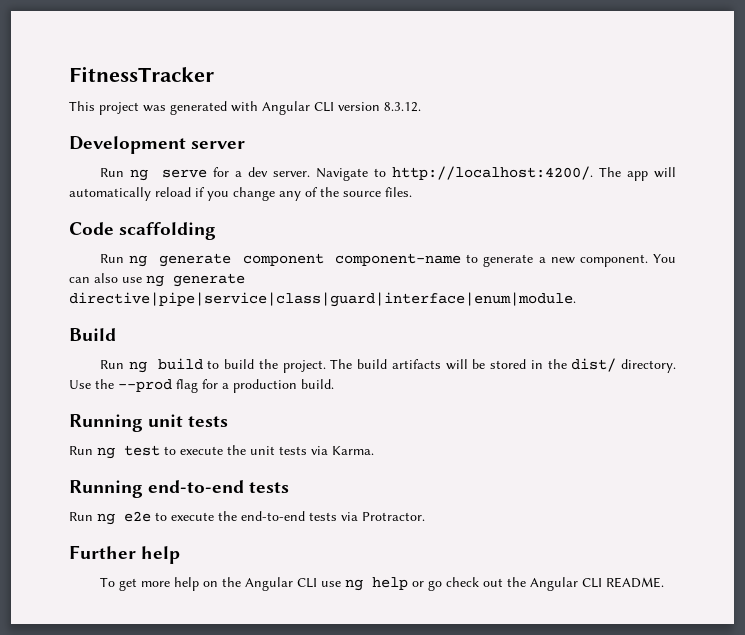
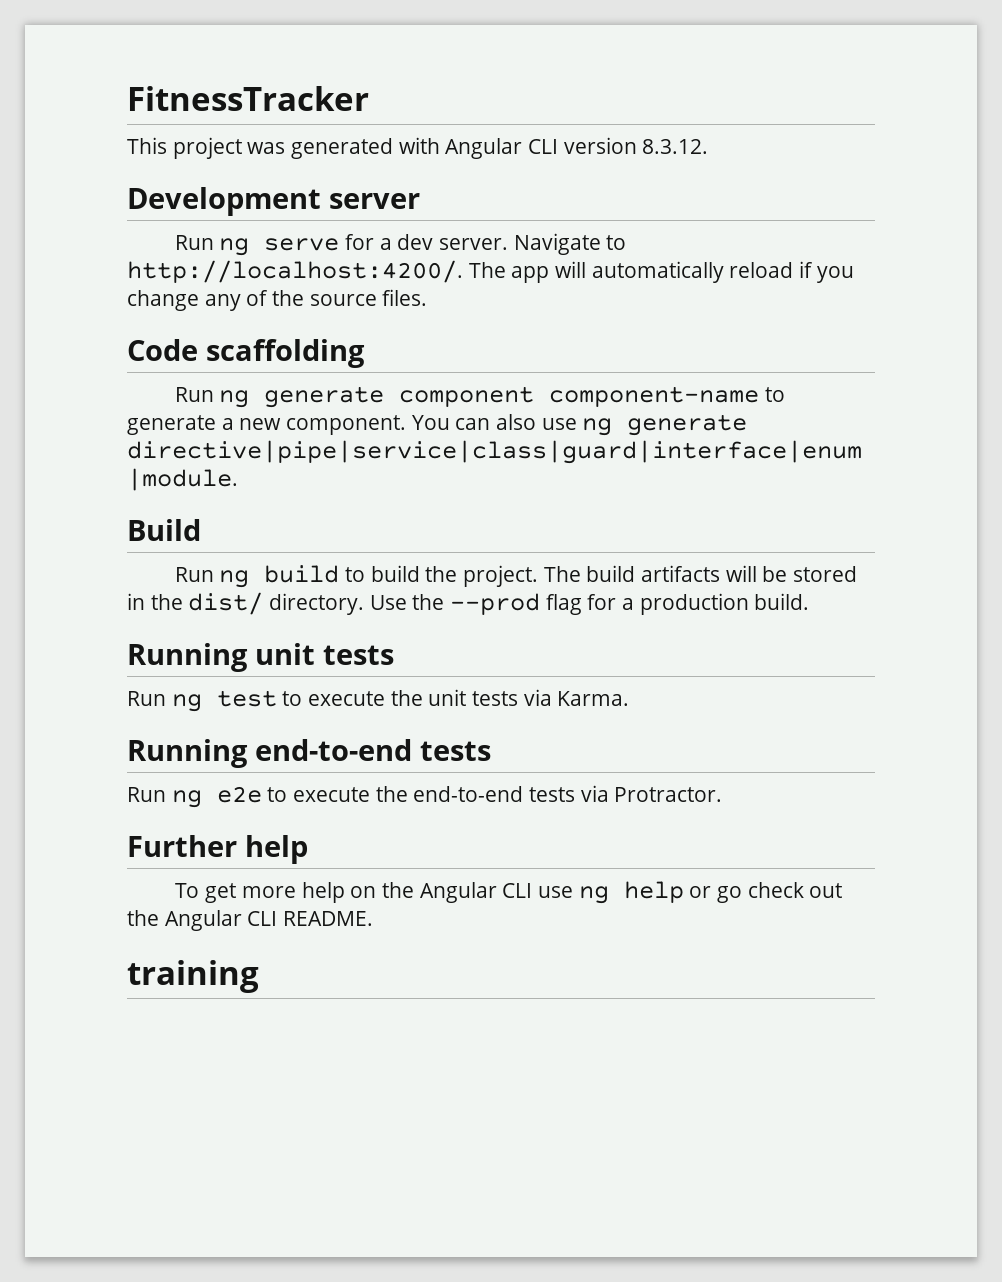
+ training

